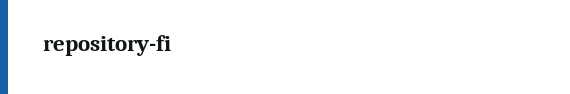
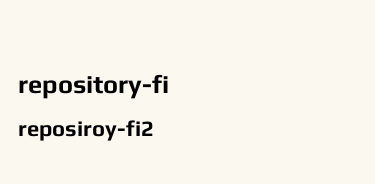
+ reposiroy-fi2

